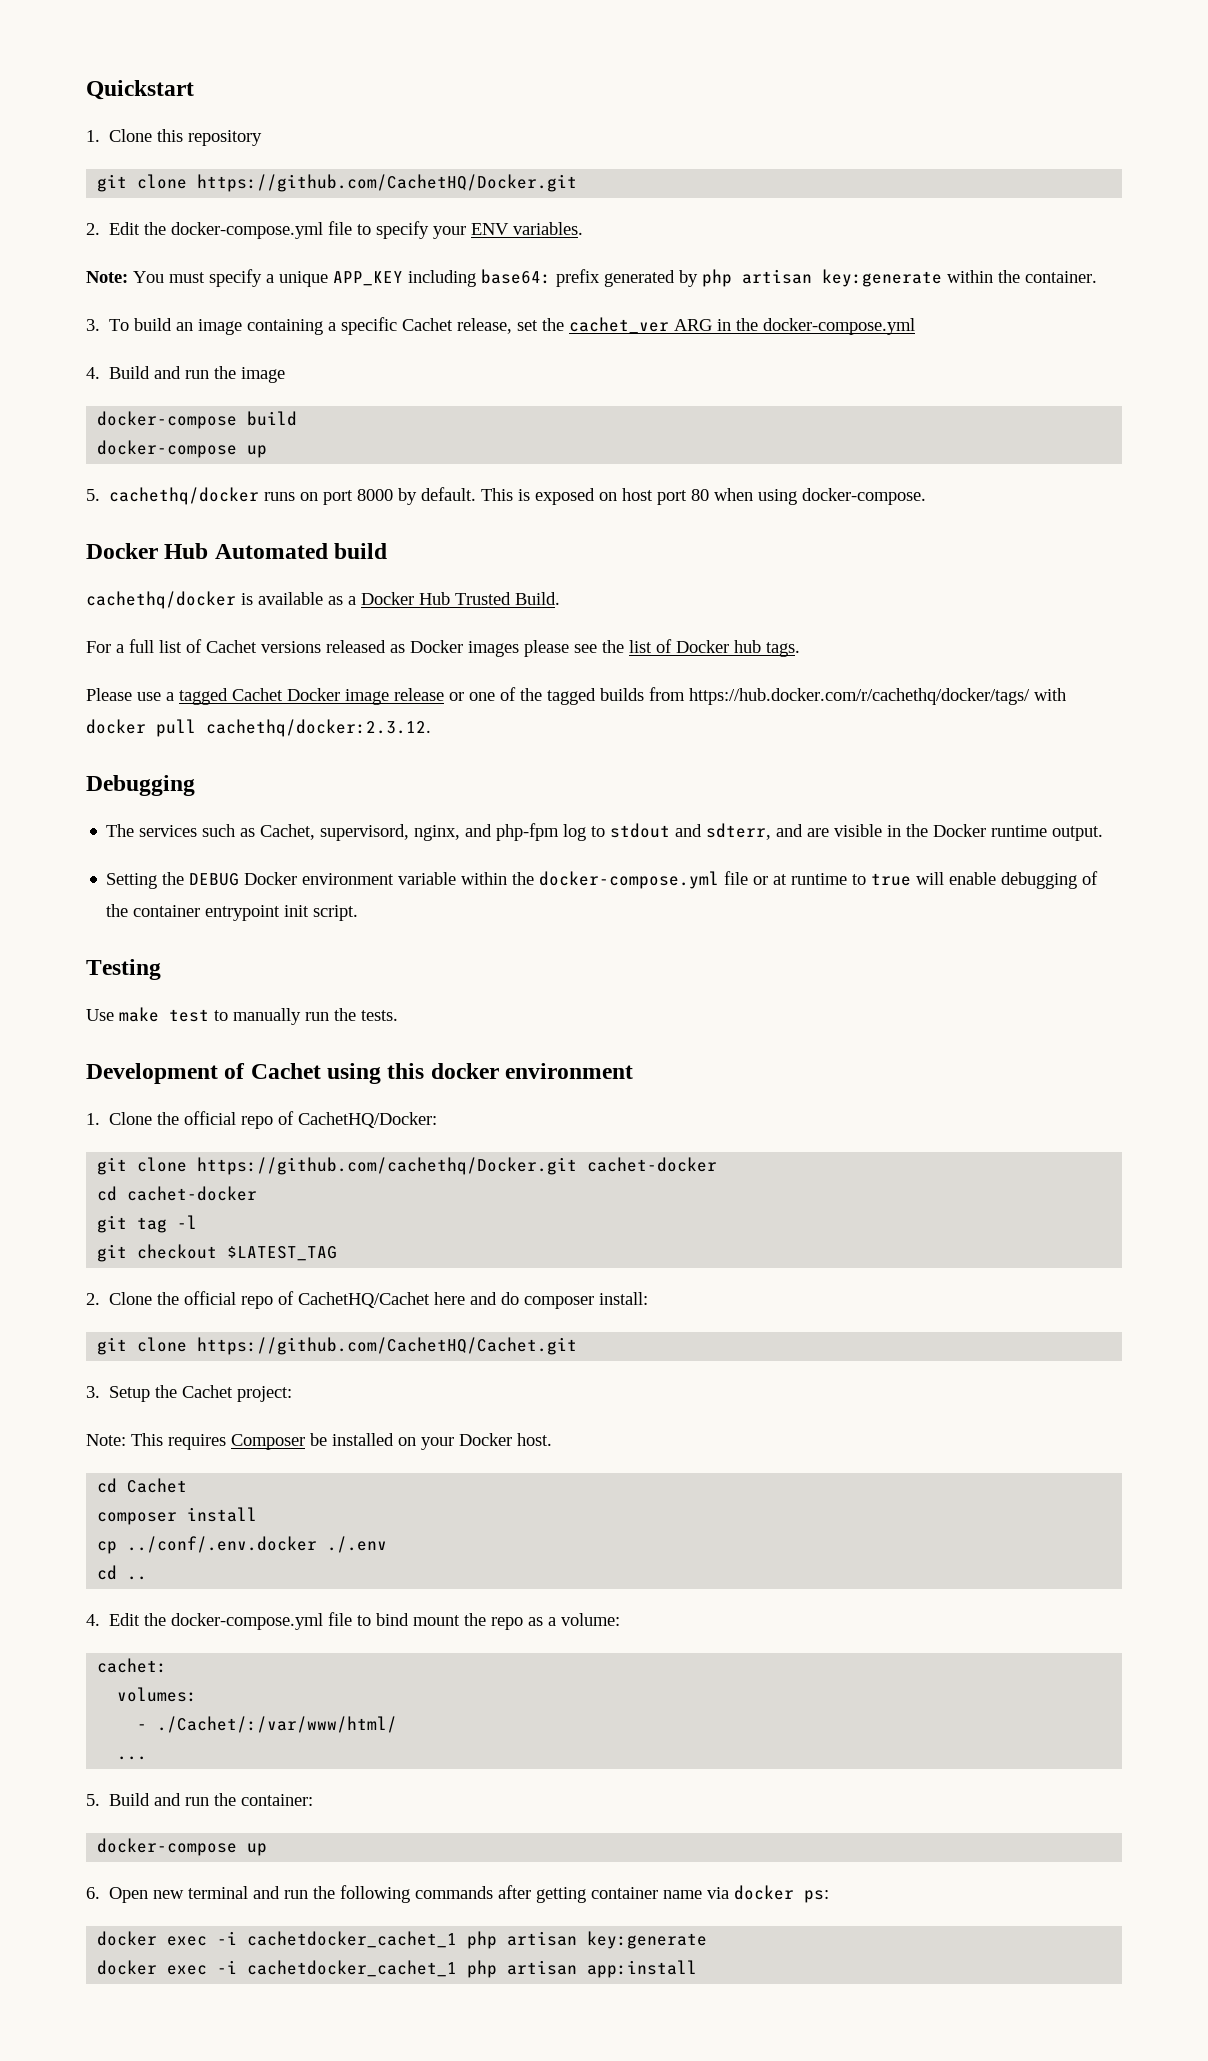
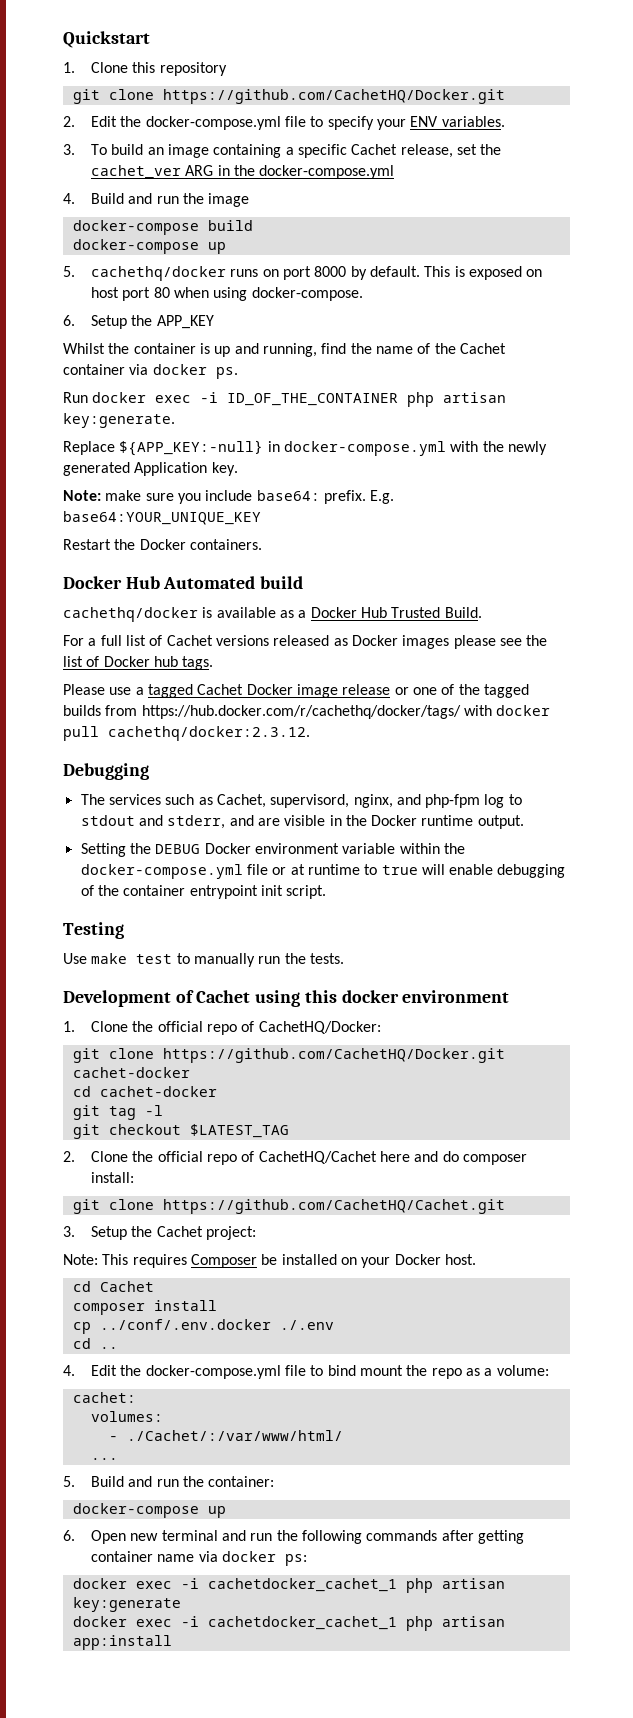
- Note: You must specify a unique APP_KEY including base64: prefix generated by php artisan key:generate within the container.
+ 6. Setup the APP_KEY
+ Whilst the container is up and running, find the name of the Cachet container via docker ps.
+ Run docker exec -i ID_OF_THE_CONTAINER php artisan key:generate.
+ Replace ${APP_KEY:-null} in docker-compose.yml with the newly generated Application key.
+ Note: make sure you include base64: prefix. E.g. base64:YOUR_UNIQUE_KEY
+ Restart the Docker containers.
- The services such as Cachet, supervisord, nginx, and php-fpm log to stdout and sdterr, and are visible in the Docker runtime output.
+ The services such as Cachet, supervisord, nginx, and php-fpm log to stdout and stderr, and are visible in the Docker runtime output.
- git clone https://github.com/cachethq/Docker.git cachet-docker
+ git clone https://github.com/CachetHQ/Docker.git cachet-docker

